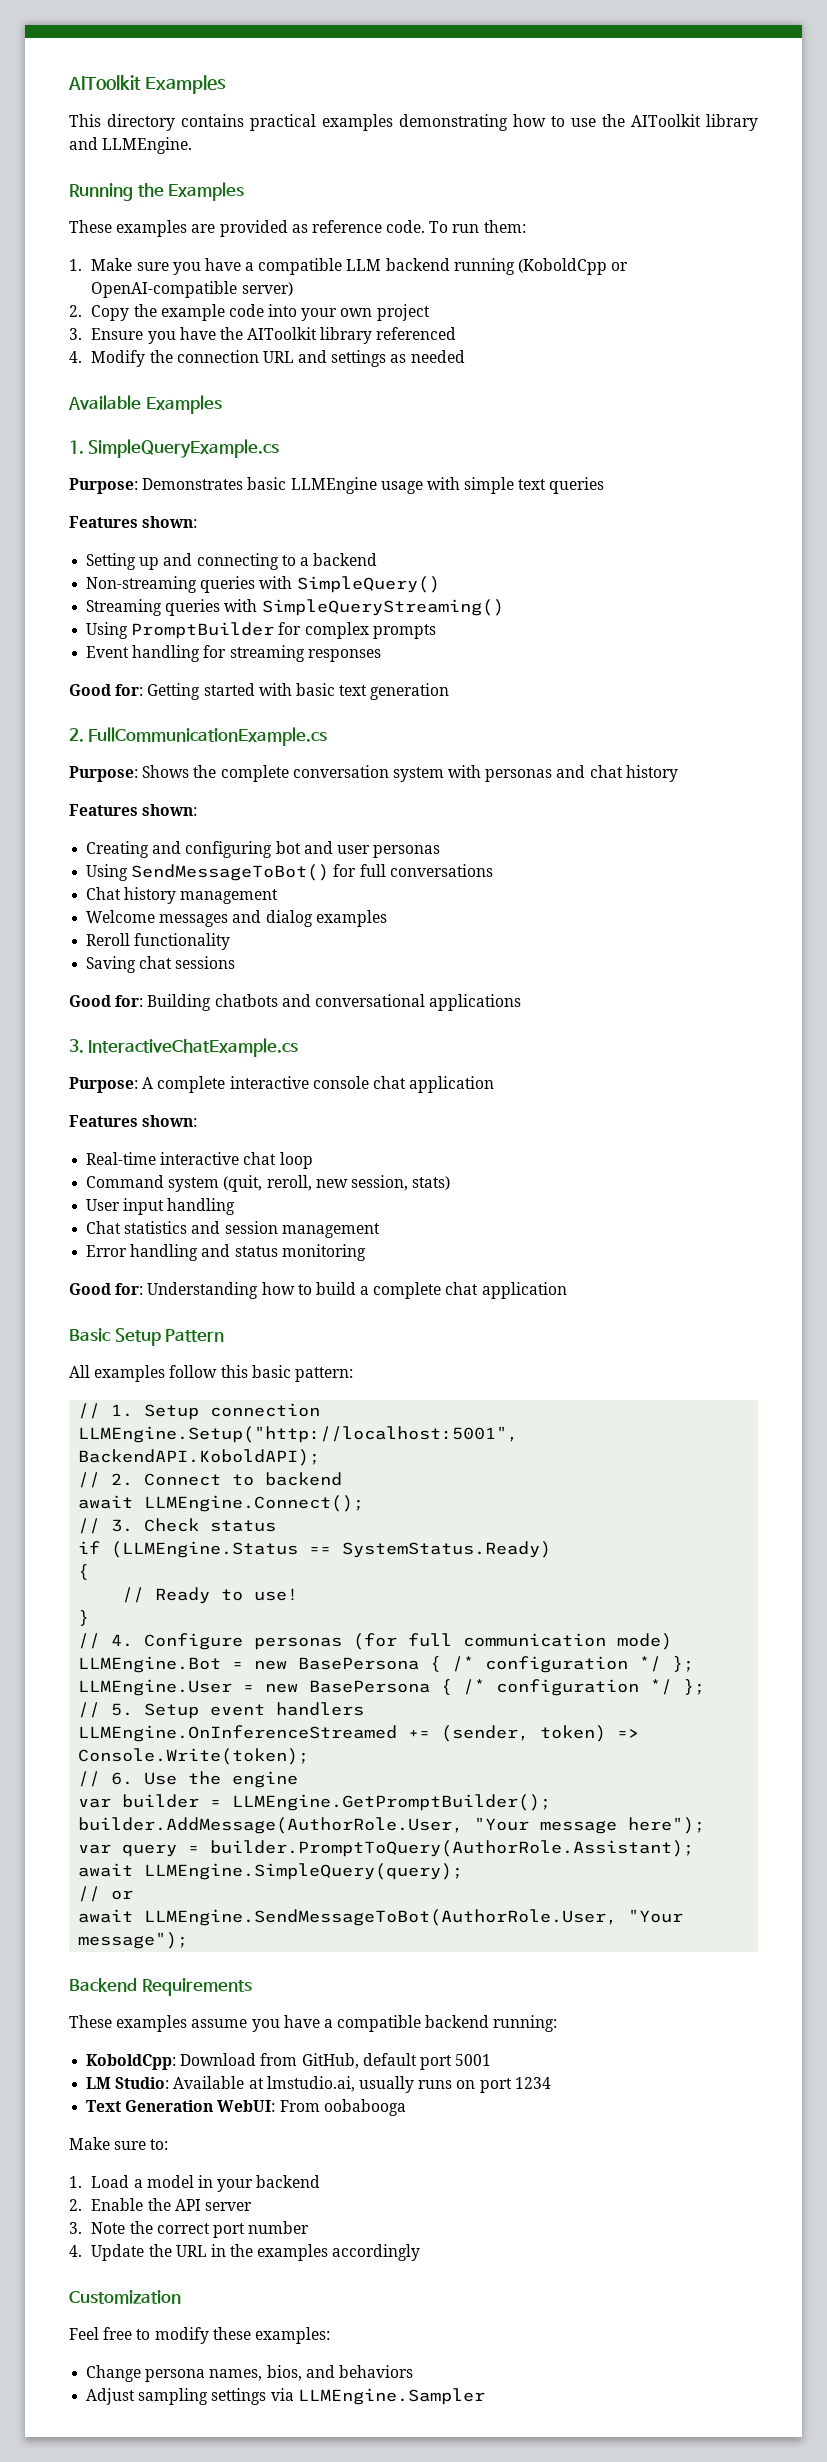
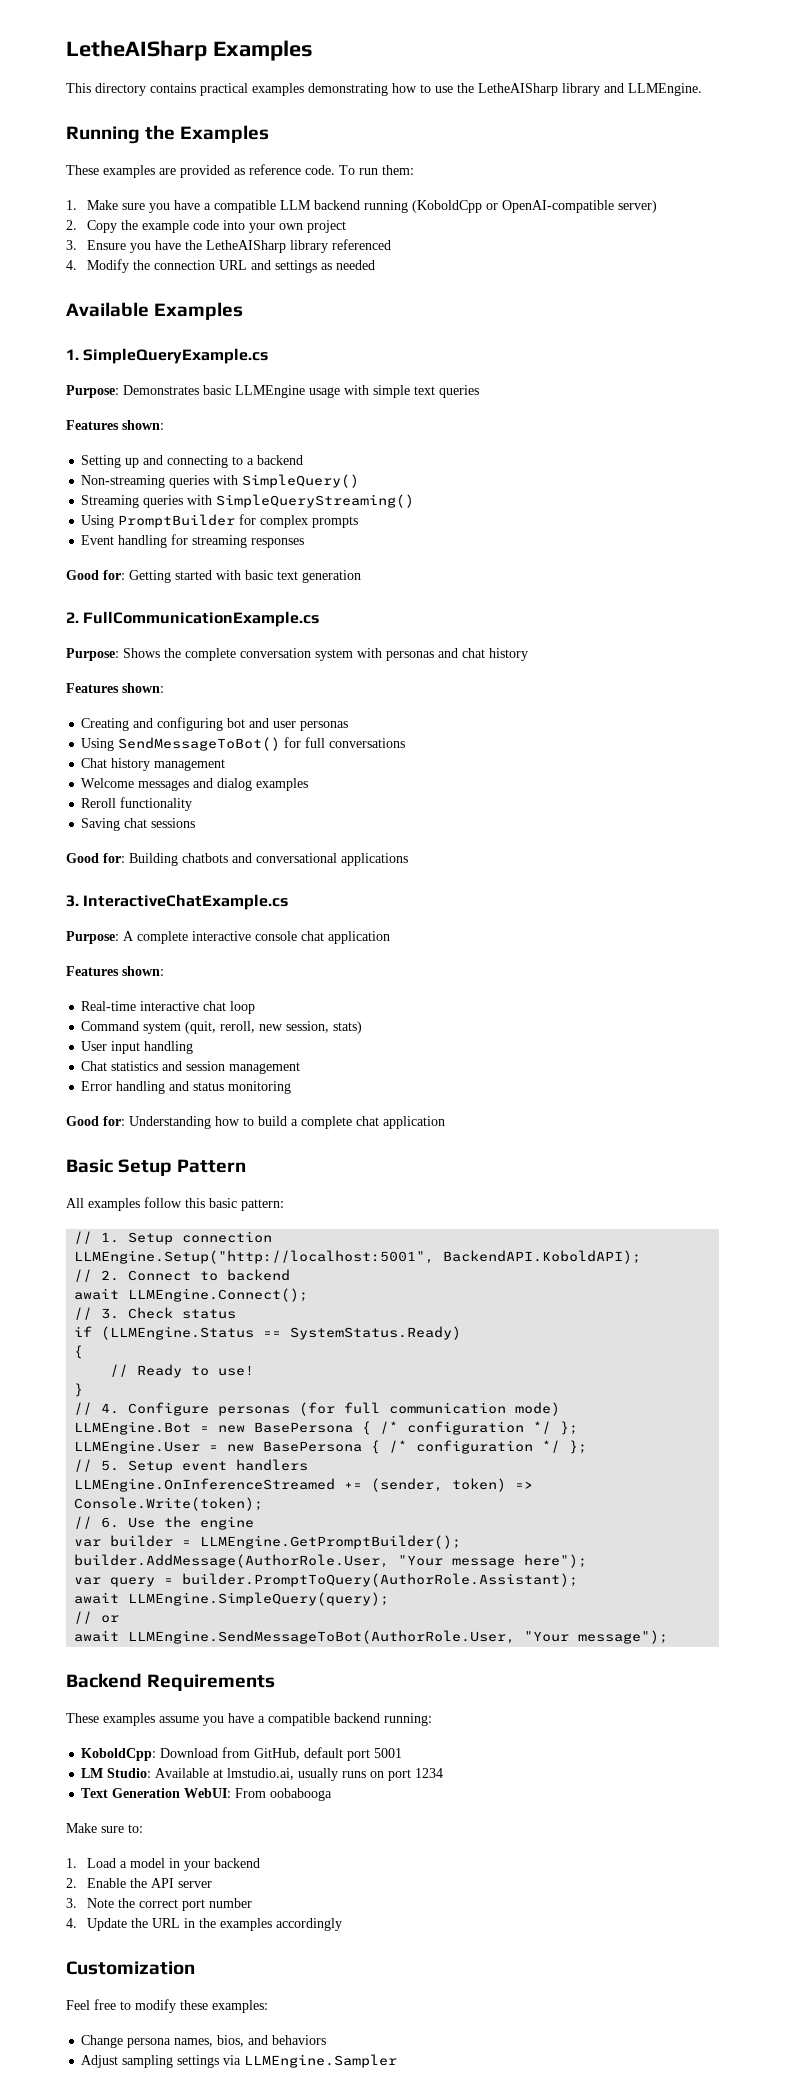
- AIToolkit Examples
+ LetheAISharp Examples
- This directory contains practical examples demonstrating how to use the AIToolkit library and LLMEngine.
+ This directory contains practical examples demonstrating how to use the LetheAISharp library and LLMEngine.
- 3. Ensure you have the AIToolkit library referenced
+ 3. Ensure you have the LetheAISharp library referenced

